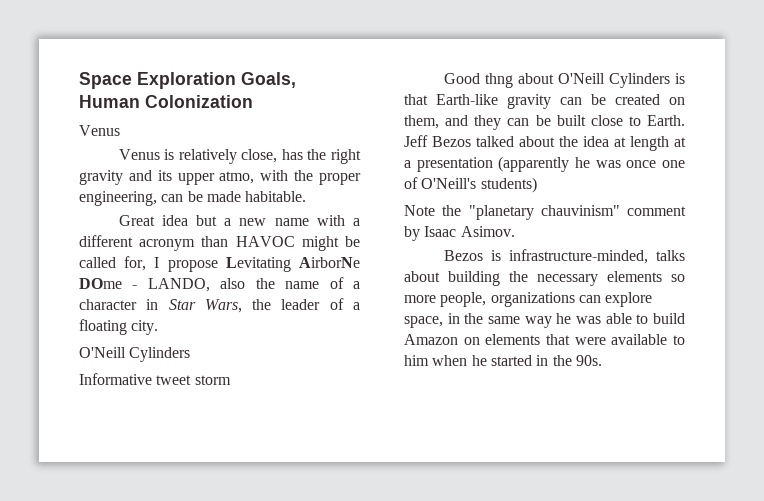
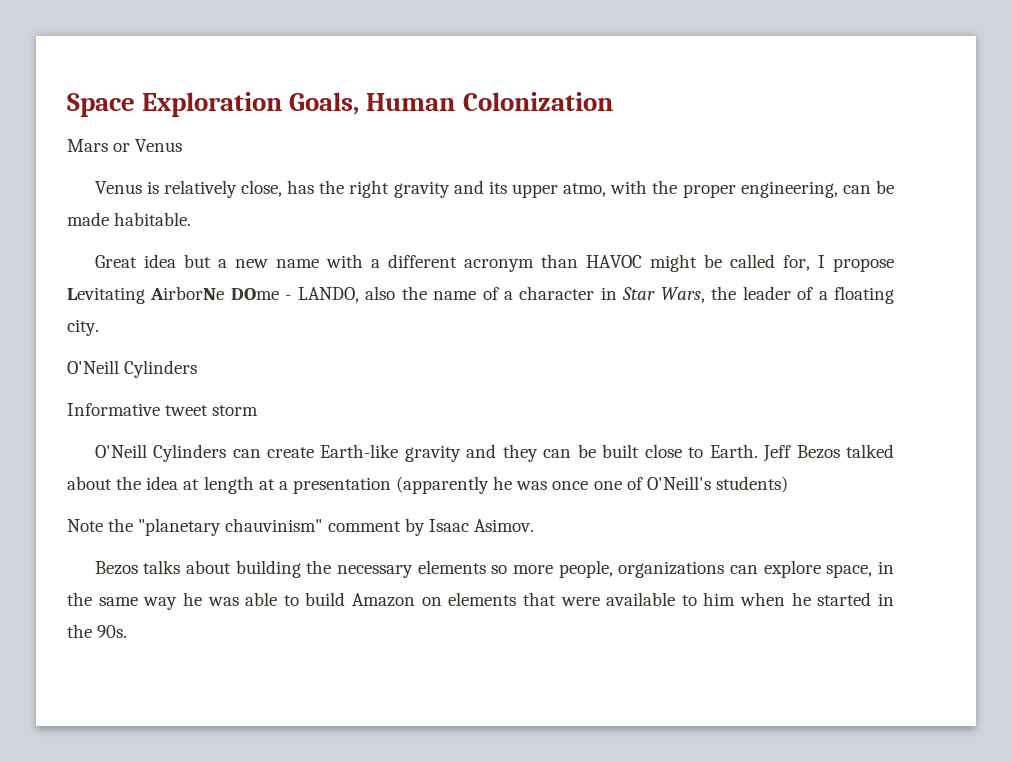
  Space Exploration Goals, Human Colonization
- Venus
+ Mars or Venus
- Good thng about O'Neill Cylinders is that Earth-like gravity can be created on them, and they can be built close to Earth.
+ O'Neill Cylinders can create Earth-like gravity and they can be built close to Earth.
- Bezos is infrastructure-minded, talks about building the necessary elements so more people, organizations can explore space, in the same way he was able to build Amazon on elements that were available to him when he started in the 90s.
+ Bezos talks about building the necessary elements so more people, organizations can explore space, in the same way he was able to build Amazon on elements that were available to him when he started in the 90s.

